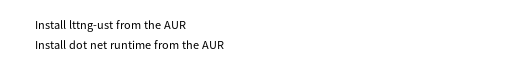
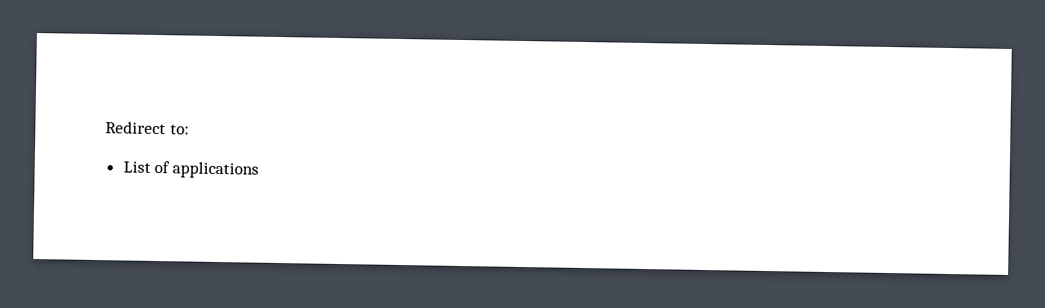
- Install lttng-ust from the AUR
- Install dot net runtime from the AUR
+ Redirect to:
+ List of applications

